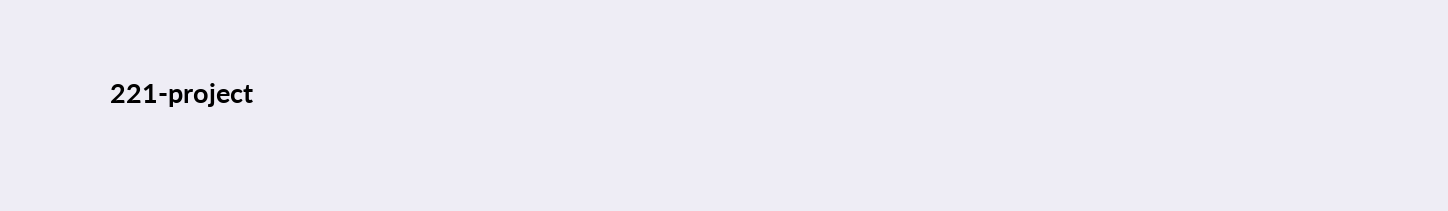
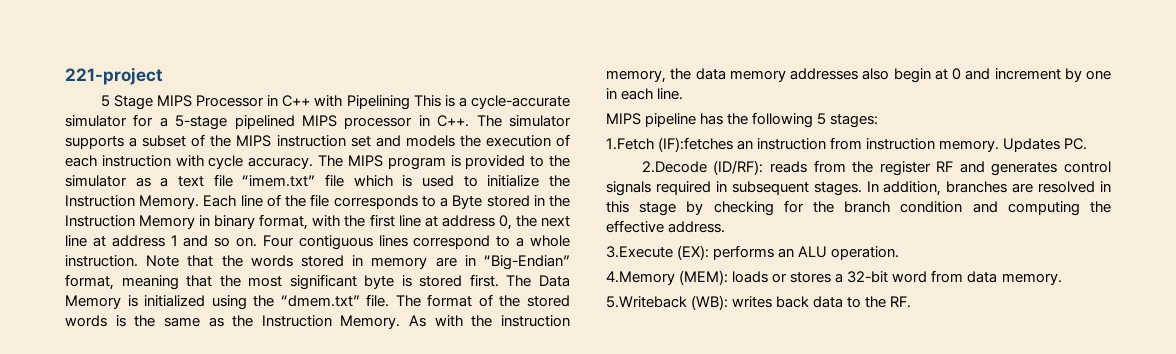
+ 5 Stage MIPS Processor in C++ with Pipelining This is a cycle-accurate simulator for a 5-stage pipelined MIPS processor in C++. The simulator supports a subset of the MIPS instruction set and models the execution of each instruction with cycle accuracy. The MIPS program is provided to the simulator as a text file “imem.txt” file which is used to initialize the Instruction Memory. Each line of the file corresponds to a Byte stored in the Instruction Memory in binary format, with the first line at address 0, the next line at address 1 and so on. Four contiguous lines correspond to a whole instruction. Note that the words stored in memory are in “Big-Endian” format, meaning that the most significant byte is stored first. The Data Memory is initialized using the “dmem.txt” file. The format of the stored words is the same as the Instruction Memory. As with the instruction memory, the data memory addresses also begin at 0 and increment by one in each line.
+ MIPS pipeline has the following 5 stages:
+ 1.Fetch (IF):fetches an instruction from instruction memory. Updates PC.
+ 2.Decode (ID/RF): reads from the register RF and generates control signals required in subsequent stages. In addition, branches are resolved in this stage by checking for the branch condition and computing the effective address.
+ 3.Execute (EX): performs an ALU operation.
+ 4.Memory (MEM): loads or stores a 32-bit word from data memory.
+ 5.Writeback (WB): writes back data to the RF.

